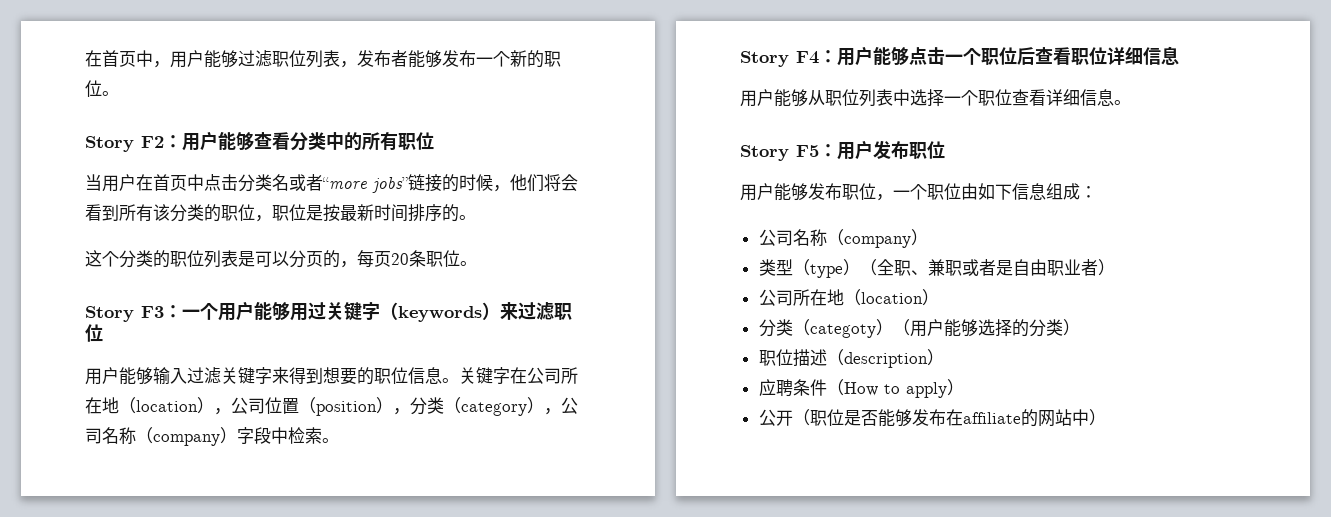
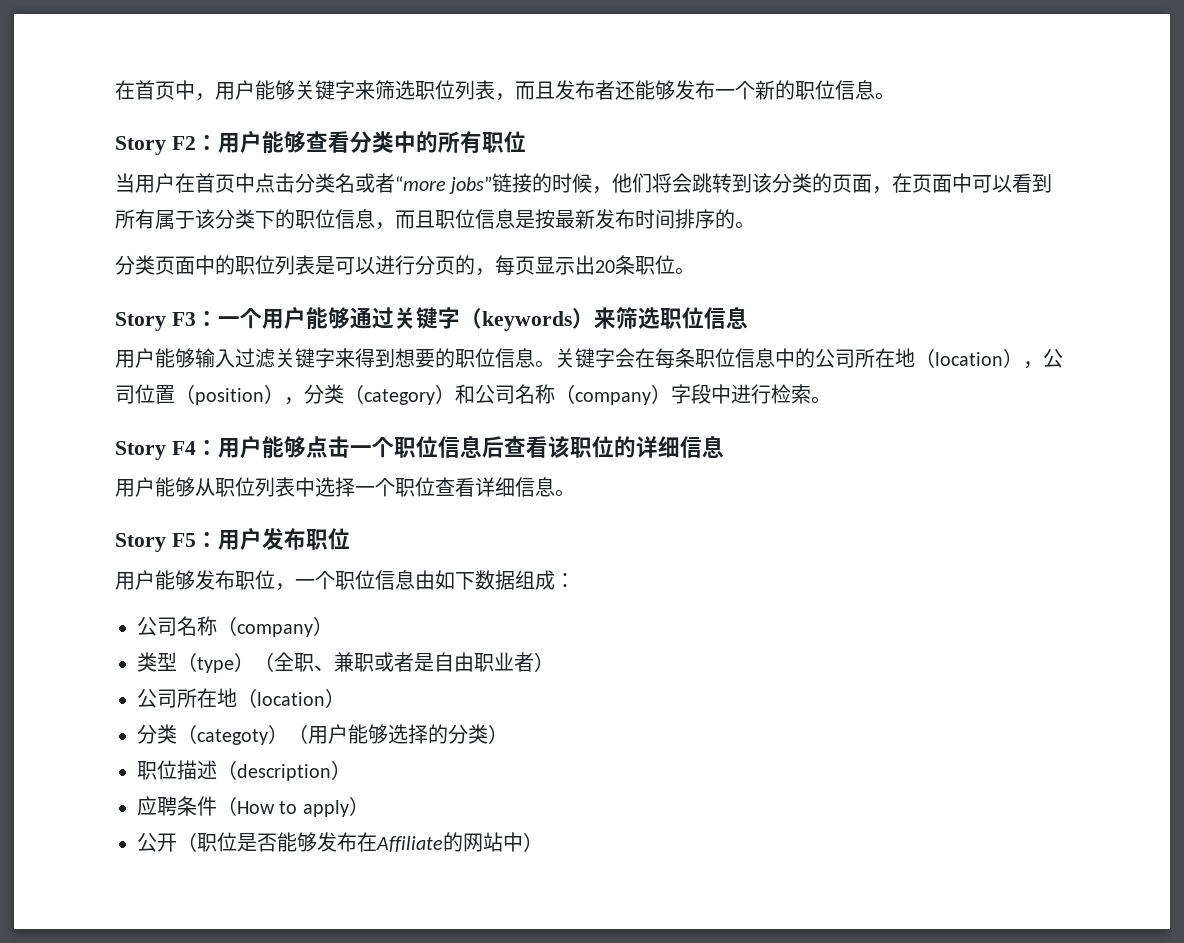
- 在首页中，用户能够过滤职位列表，发布者能够发布一个新的职位。
+ 在首页中，用户能够关键字来筛选职位列表，而且发布者还能够发布一个新的职位信息。
- 当用户在首页中点击分类名或者“more jobs”链接的时候，他们将会看到所有该分类的职位，职位是按最新时间排序的。
+ 当用户在首页中点击分类名或者“more jobs”链接的时候，他们将会跳转到该分类的页面，在页面中可以看到所有属于该分类下的职位信息，而且职位信息是按最新发布时间排序的。
- 这个分类的职位列表是可以分页的，每页20条职位。
+ 分类页面中的职位列表是可以进行分页的，每页显示出20条职位。
- Story F3：一个用户能够用过关键字（keywords）来过滤职位
+ Story F3：一个用户能够通过关键字（keywords）来筛选职位信息
- 关键字在公司所在地（location），公司位置（position），分类（category），公司名称（company）字段中检索。
+ 关键字会在每条职位信息中的公司所在地（location），公司位置（position），分类（category）和公司名称（company）字段中进行检索。
- Story F4：用户能够点击一个职位后查看职位详细信息
+ Story F4：用户能够点击一个职位信息后查看该职位的详细信息
- 用户能够发布职位，一个职位由如下信息组成：
+ 用户能够发布职位，一个职位信息由如下数据组成：
- 公开（职位是否能够发布在affiliate的网站中）
+ 公开（职位是否能够发布在Affiliate的网站中）

